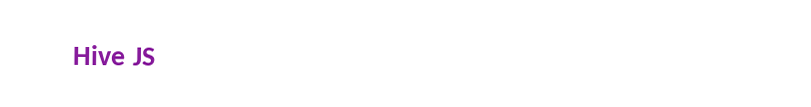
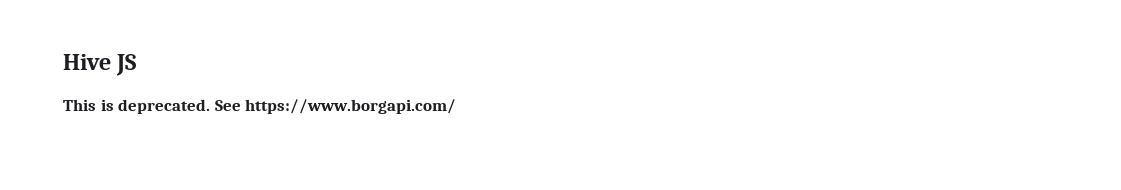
+ This is deprecated. See https://www.borgapi.com/

